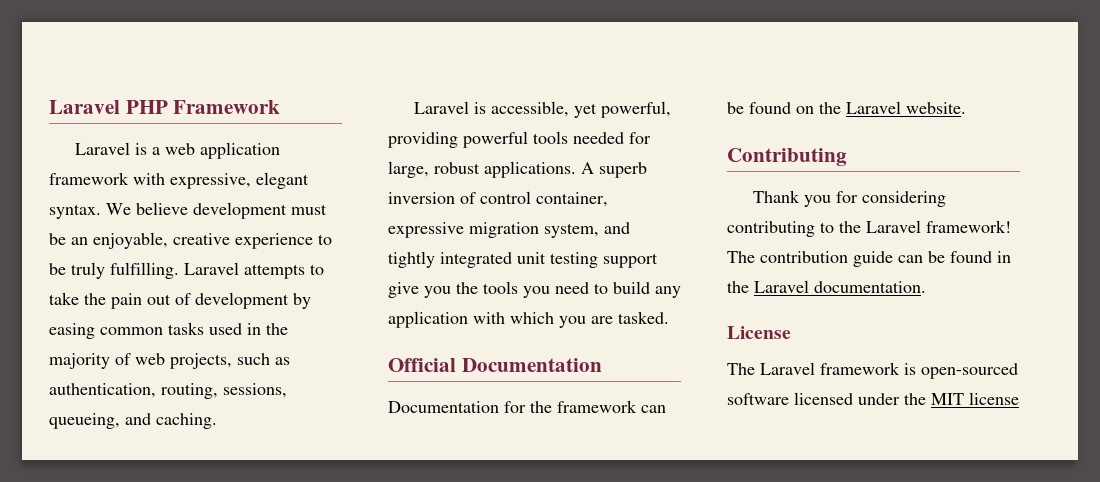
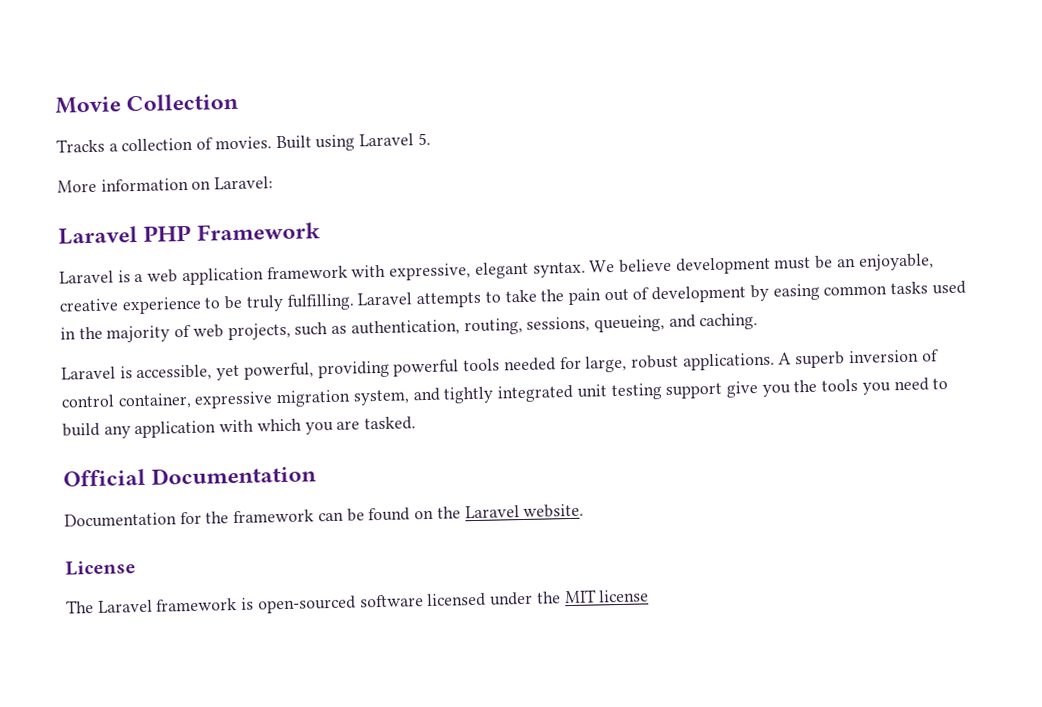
+ Movie Collection
+ Tracks a collection of movies. Built using Laravel 5.
+ More information on Laravel:
- Contributing
- Thank you for considering contributing to the Laravel framework! The contribution guide can be found in the Laravel documentation.

